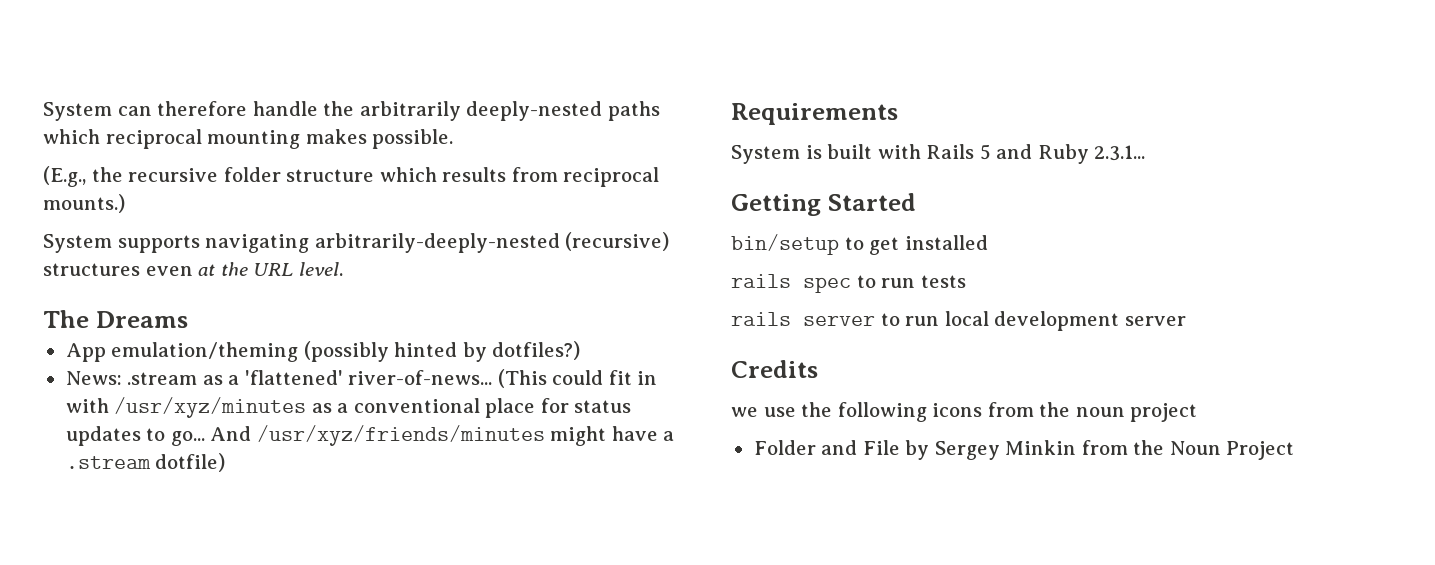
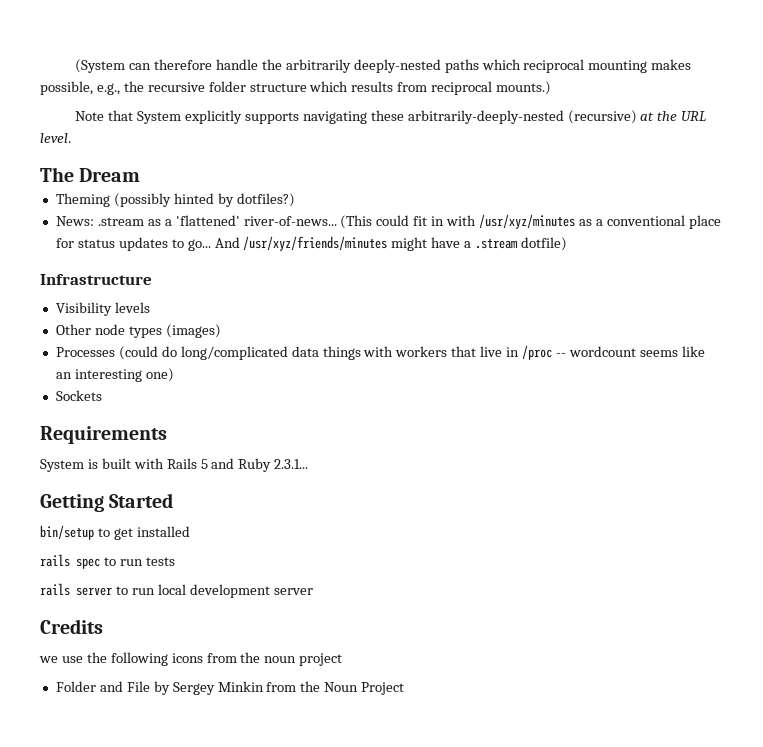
- System can therefore handle the arbitrarily deeply-nested paths which reciprocal mounting makes possible.
- (E.g., the recursive folder structure which results from reciprocal mounts.)
+ (System can therefore handle the arbitrarily deeply-nested paths which reciprocal mounting makes possible, e.g., the recursive folder structure which results from reciprocal mounts.)
- System supports navigating arbitrarily-deeply-nested (recursive) structures even at the URL level.
+ Note that System explicitly supports navigating these arbitrarily-deeply-nested (recursive) at the URL level.
- The Dreams
- App emulation/theming (possibly hinted by dotfiles?)
+ The Dream
+ Theming (possibly hinted by dotfiles?)
+ Infrastructure
+ Visibility levels
+ Other node types (images)
+ Processes (could do long/complicated data things with workers that live in /proc -- wordcount seems like an interesting one)
+ Sockets

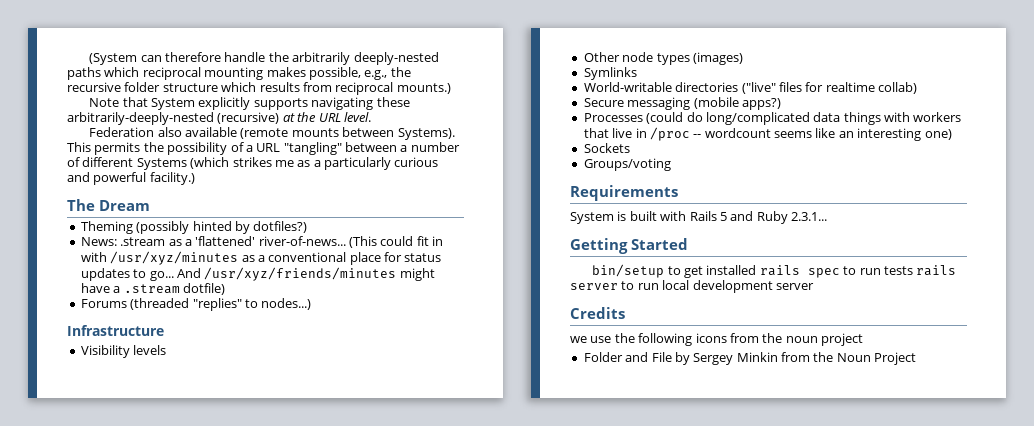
+ Federation also available (remote mounts between Systems). This permits the possibility of a URL "tangling" between a number of different Systems (which strikes me as a particularly curious and powerful facility.)
+ Forums (threaded "replies" to nodes...)
+ Symlinks
+ World-writable directories ("live" files for realtime collab)
+ Secure messaging (mobile apps?)
+ Groups/voting
- bin/setup to get installed
- rails spec to run tests
- rails server to run local development server
+ bin/setup to get installed rails spec to run tests rails server to run local development server

